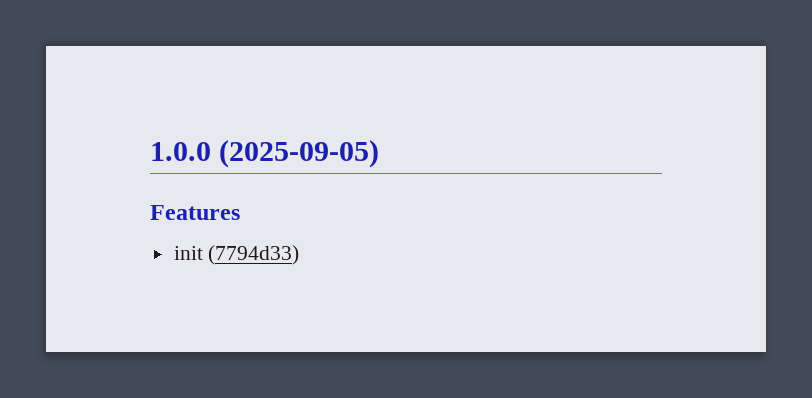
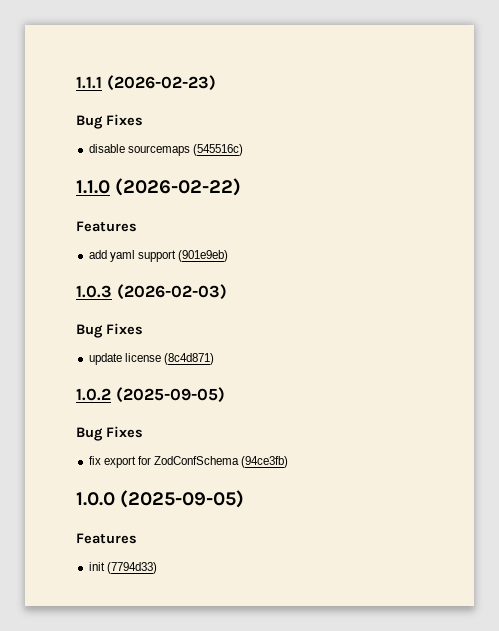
+ 1.1.1 (2026-02-23)
+ Bug Fixes
+ disable sourcemaps (545516c)
+ 1.1.0 (2026-02-22)
+ Features
+ add yaml support (901e9eb)
+ 1.0.3 (2026-02-03)
+ Bug Fixes
+ update license (8c4d871)
+ 1.0.2 (2025-09-05)
+ Bug Fixes
+ fix export for ZodConfSchema (94ce3fb)

